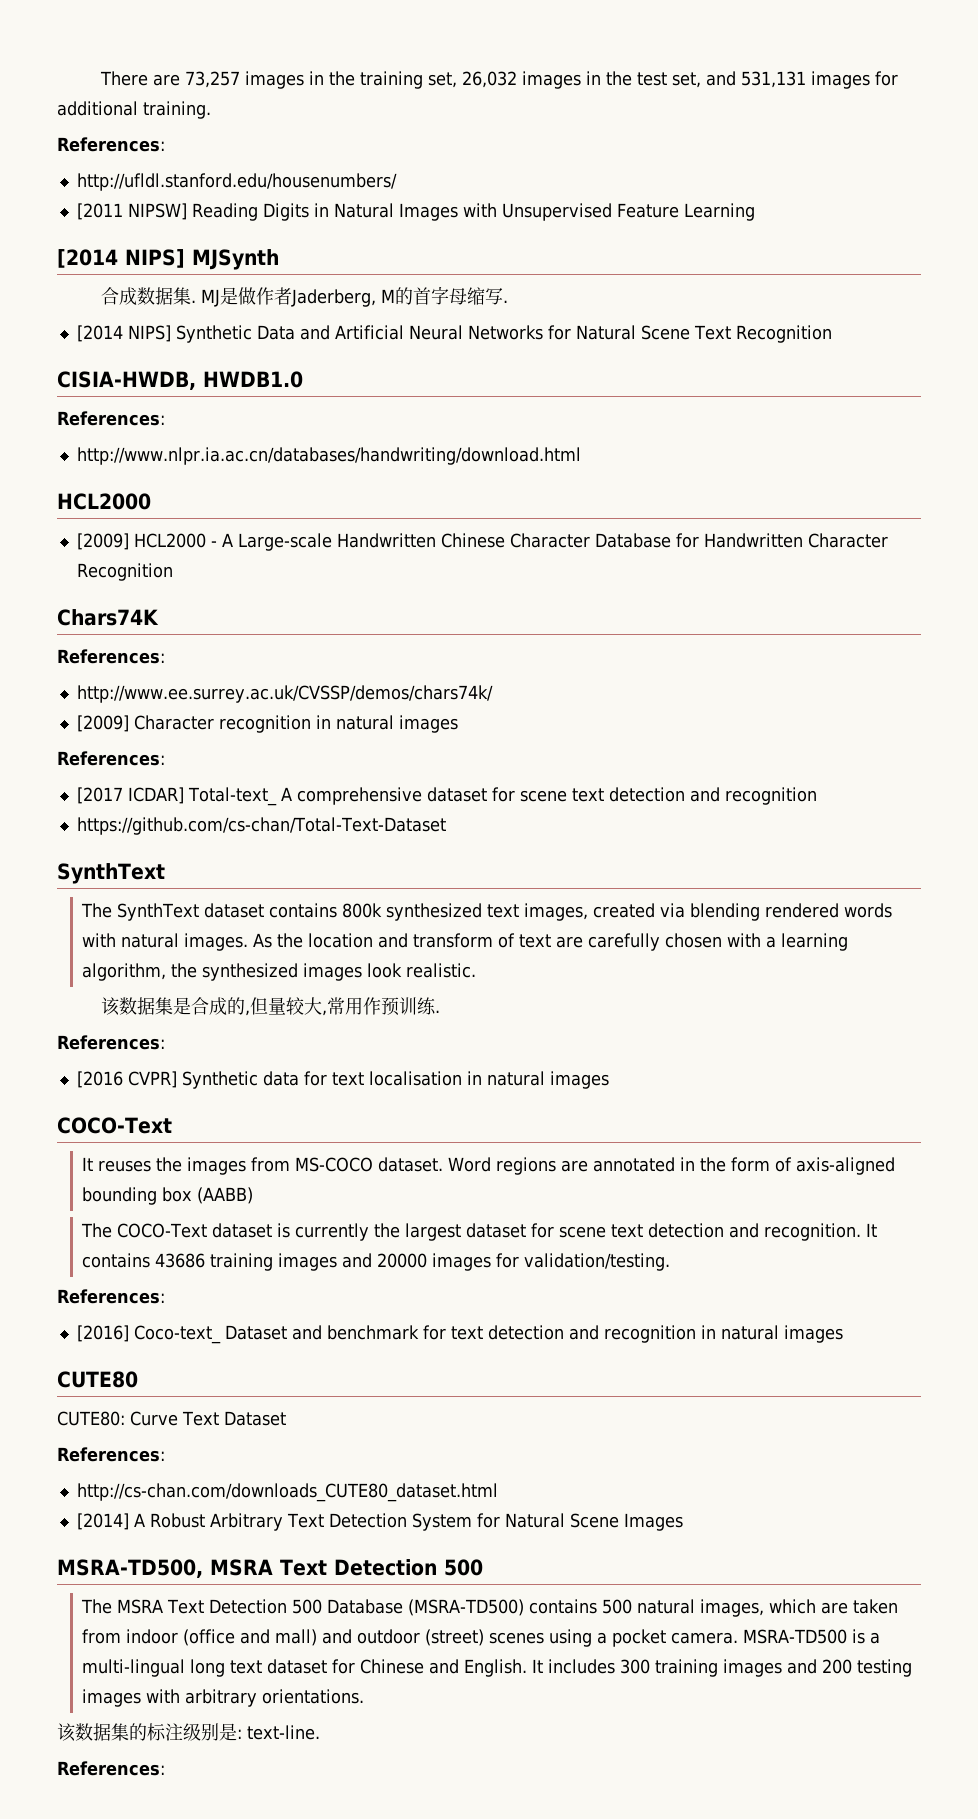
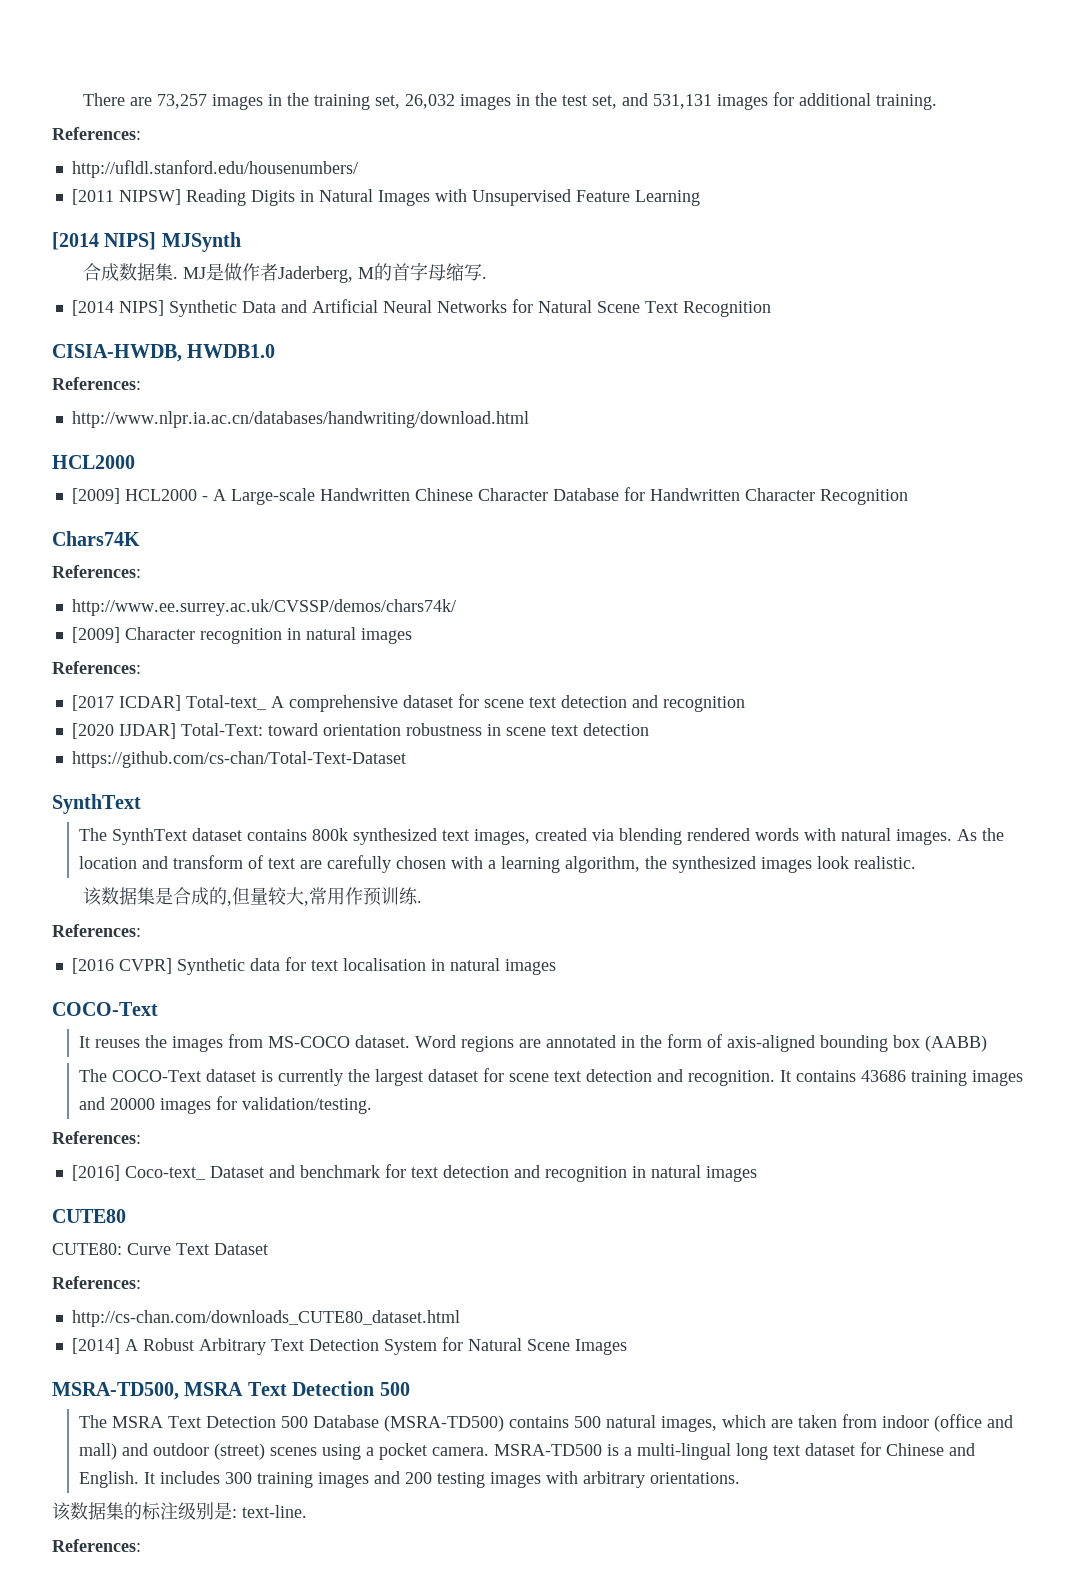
+ [2020 IJDAR] Total-Text: toward orientation robustness in scene text detection

